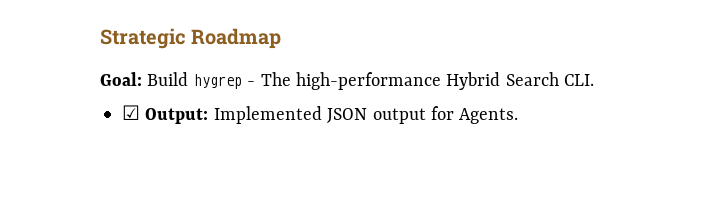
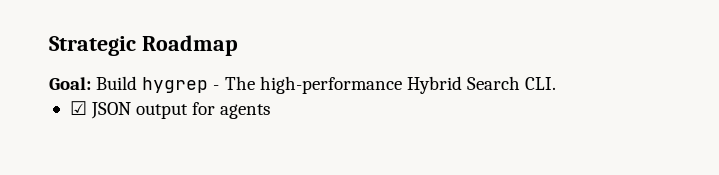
- ☑ Output: Implemented JSON output for Agents.
+ ☑ JSON output for agents

